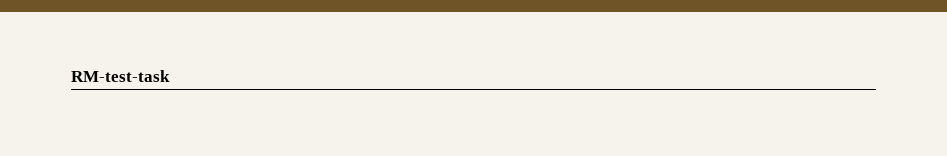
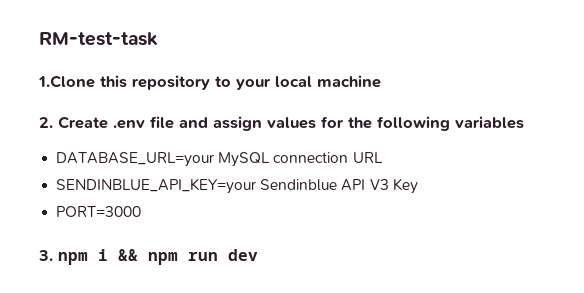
+ 1.Clone this repository to your local machine
+ 2. Create .env file and assign values for the following variables
+ DATABASE_URL=your MySQL connection URL
+ SENDINBLUE_API_KEY=your Sendinblue API V3 Key
+ PORT=3000
+ 3. npm i && npm run dev

